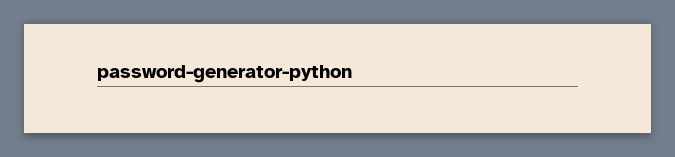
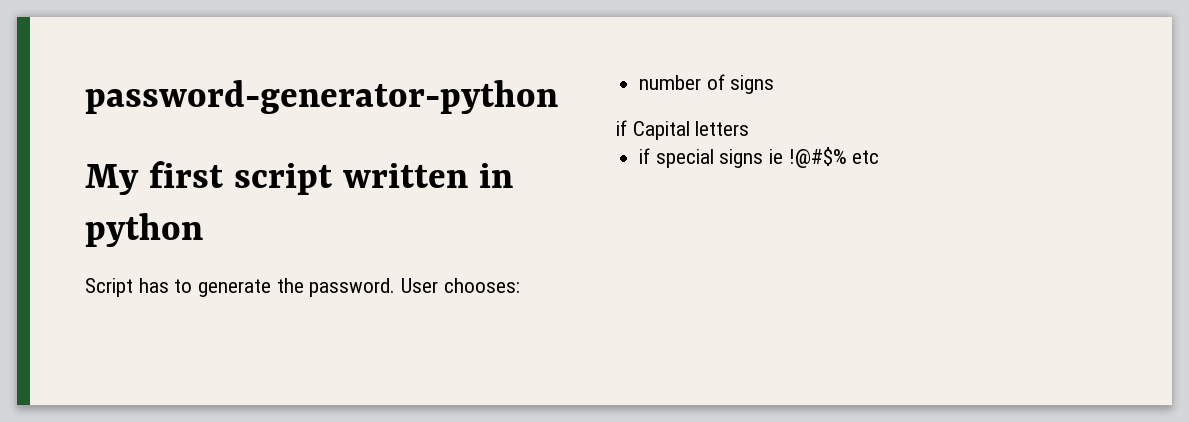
+ My first script written in python
+ Script has to generate the password. User chooses:
+ number of signs
+ if Capital letters
+ if special signs ie !@#$% etc

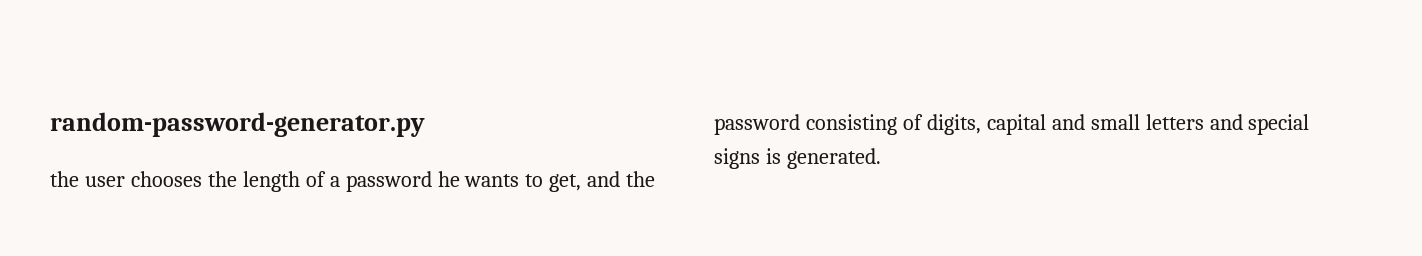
- password-generator-python
- My first script written in python
- Script has to generate the password. User chooses:
- number of signs
- if Capital letters
- if special signs ie !@#$% etc
+ random-password-generator.py
+ the user chooses the length of a password he wants to get, and the password consisting of digits, capital and small letters and special signs is generated.

